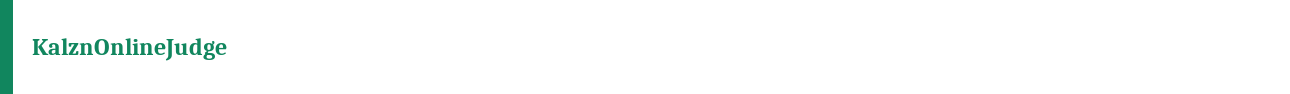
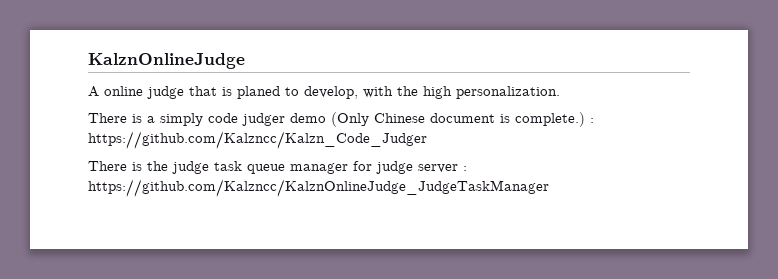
+ A online judge that is planed to develop, with the high personalization.
+ There is a simply code judger demo (Only Chinese document is complete.) : https://github.com/Kalzncc/Kalzn_Code_Judger
+ There is the judge task queue manager for judge server : https://github.com/Kalzncc/KalznOnlineJudge_JudgeTaskManager

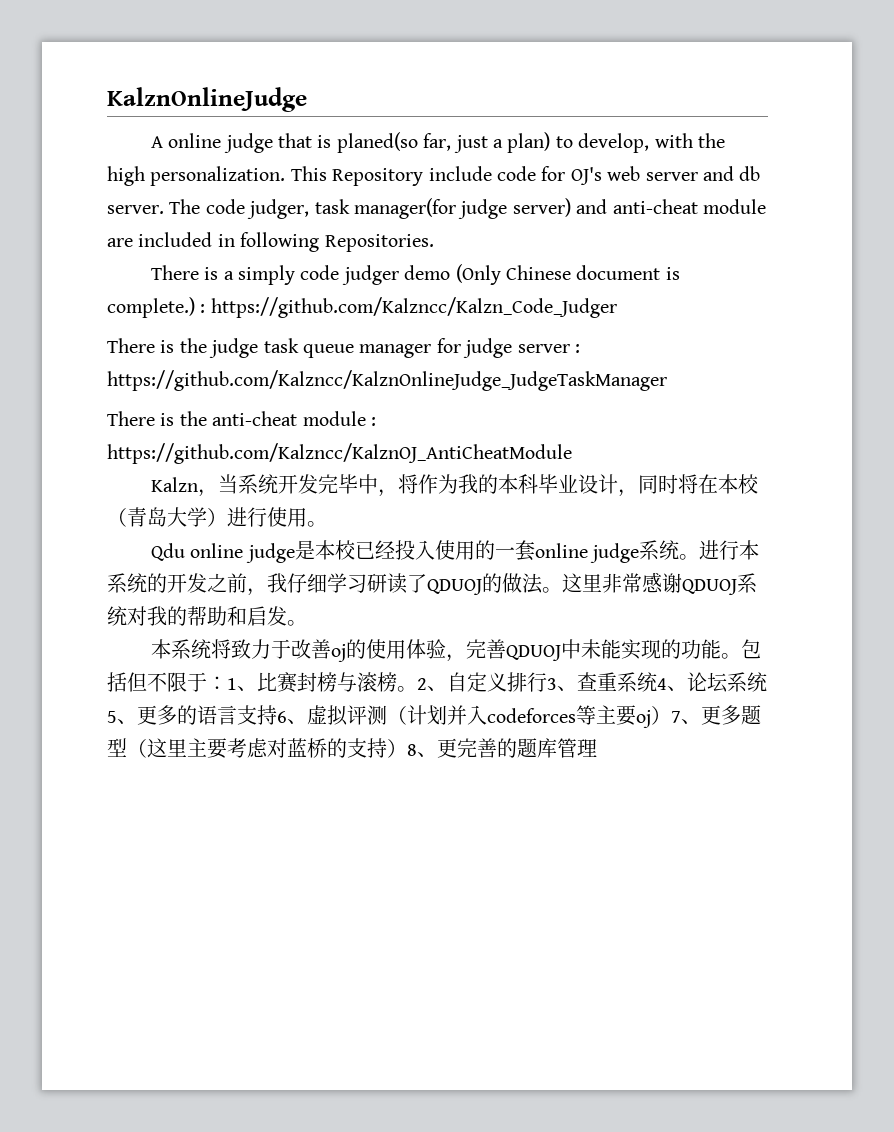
- A online judge that is planed to develop, with the high personalization.
+ A online judge that is planed(so far, just a plan) to develop, with the high personalization. This Repository include code for OJ's web server and db server. The code judger, task manager(for judge server) and anti-cheat module are included in following Repositories.
+ There is the anti-cheat module : https://github.com/Kalzncc/KalznOJ_AntiCheatModule
+ Kalzn，当系统开发完毕中，将作为我的本科毕业设计，同时将在本校（青岛大学）进行使用。
+ Qdu online judge是本校已经投入使用的一套online judge系统。进行本系统的开发之前，我仔细学习研读了QDUOJ的做法。这里非常感谢QDUOJ系统对我的帮助和启发。
+ 本系统将致力于改善oj的使用体验，完善QDUOJ中未能实现的功能。包括但不限于：1、比赛封榜与滚榜。2、自定义排行3、查重系统4、论坛系统5、更多的语言支持6、虚拟评测（计划并入codeforces等主要oj）7、更多题型（这里主要考虑对蓝桥的支持）8、更完善的题库管理

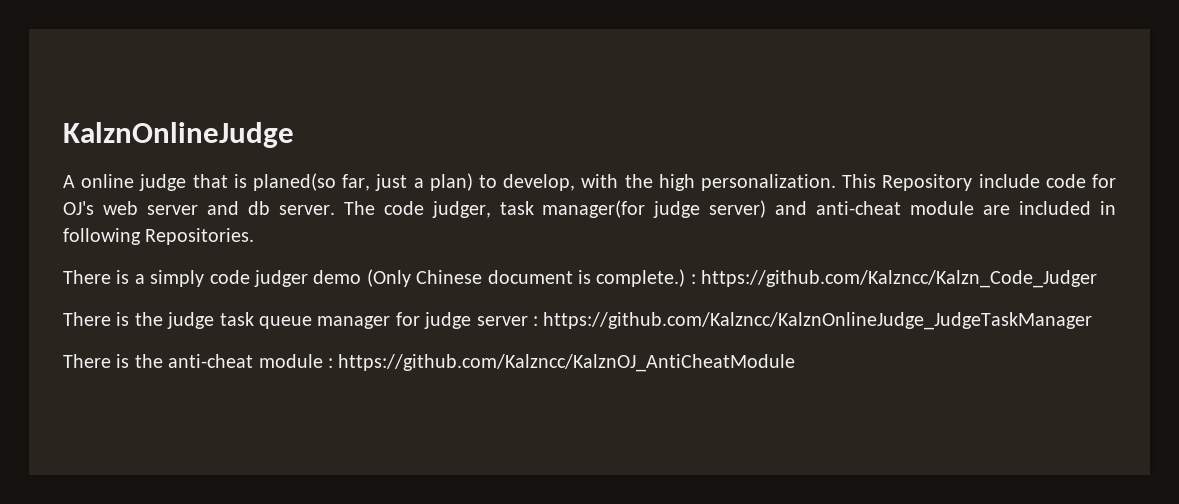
- Kalzn，当系统开发完毕中，将作为我的本科毕业设计，同时将在本校（青岛大学）进行使用。
- Qdu online judge是本校已经投入使用的一套online judge系统。进行本系统的开发之前，我仔细学习研读了QDUOJ的做法。这里非常感谢QDUOJ系统对我的帮助和启发。
- 本系统将致力于改善oj的使用体验，完善QDUOJ中未能实现的功能。包括但不限于：1、比赛封榜与滚榜。2、自定义排行3、查重系统4、论坛系统5、更多的语言支持6、虚拟评测（计划并入codeforces等主要oj）7、更多题型（这里主要考虑对蓝桥的支持）8、更完善的题库管理

